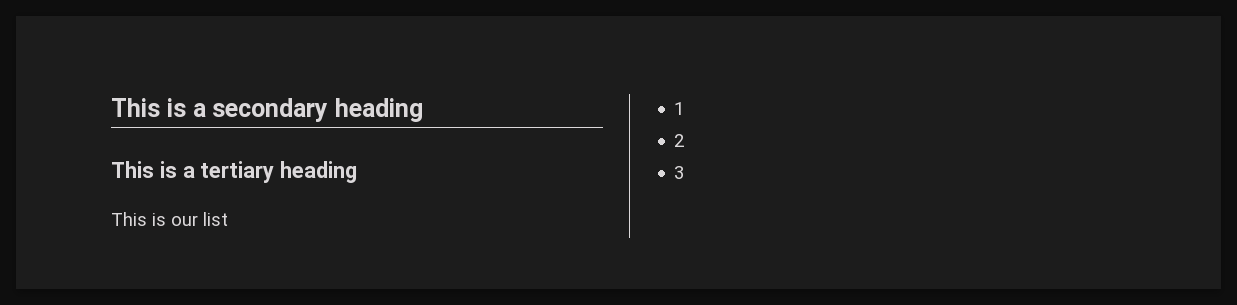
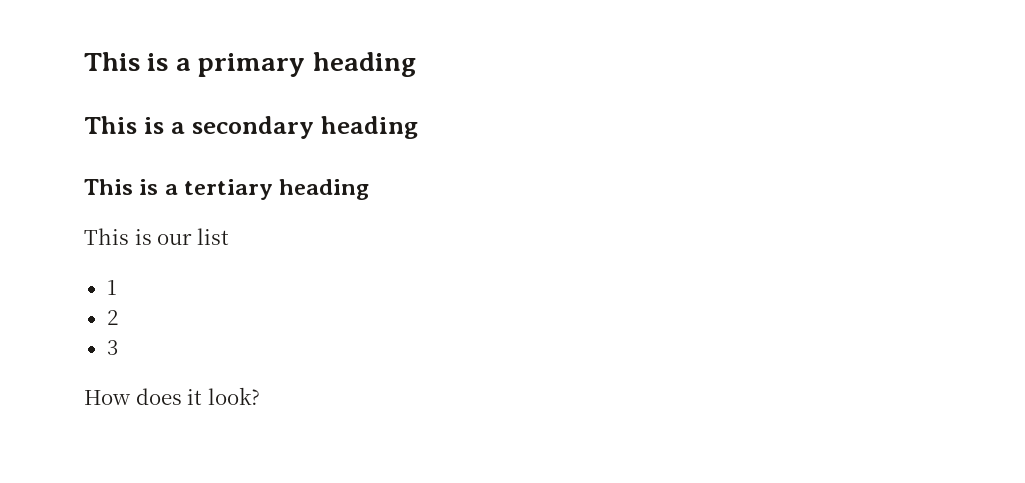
+ This is a primary heading
+ How does it look?

